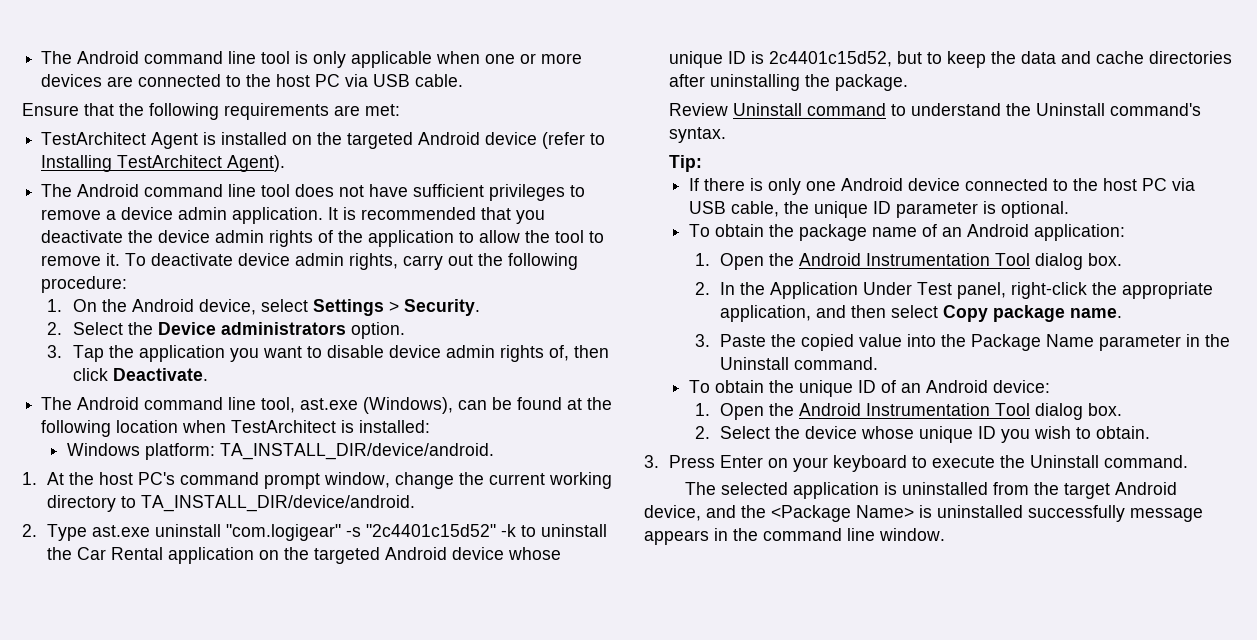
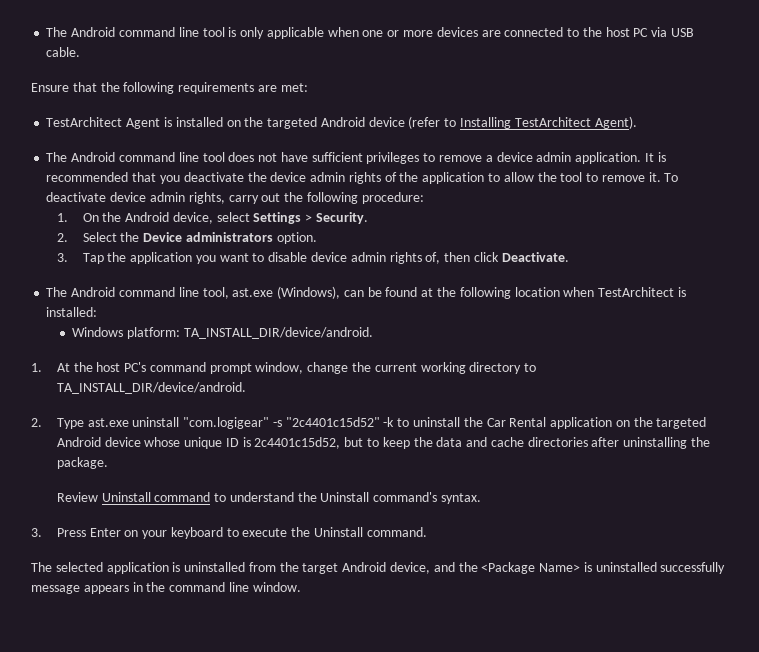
- Tip:
- If there is only one Android device connected to the host PC via USB cable, the unique ID parameter is optional.
- To obtain the package name of an Android application:
- 1. Open the Android Instrumentation Tool dialog box.
- 2. In the Application Under Test panel, right-click the appropriate application, and then select Copy package name.
- 3. Paste the copied value into the Package Name parameter in the Uninstall command.
- To obtain the unique ID of an Android device:
- 1. Open the Android Instrumentation Tool dialog box.
- 2. Select the device whose unique ID you wish to obtain.

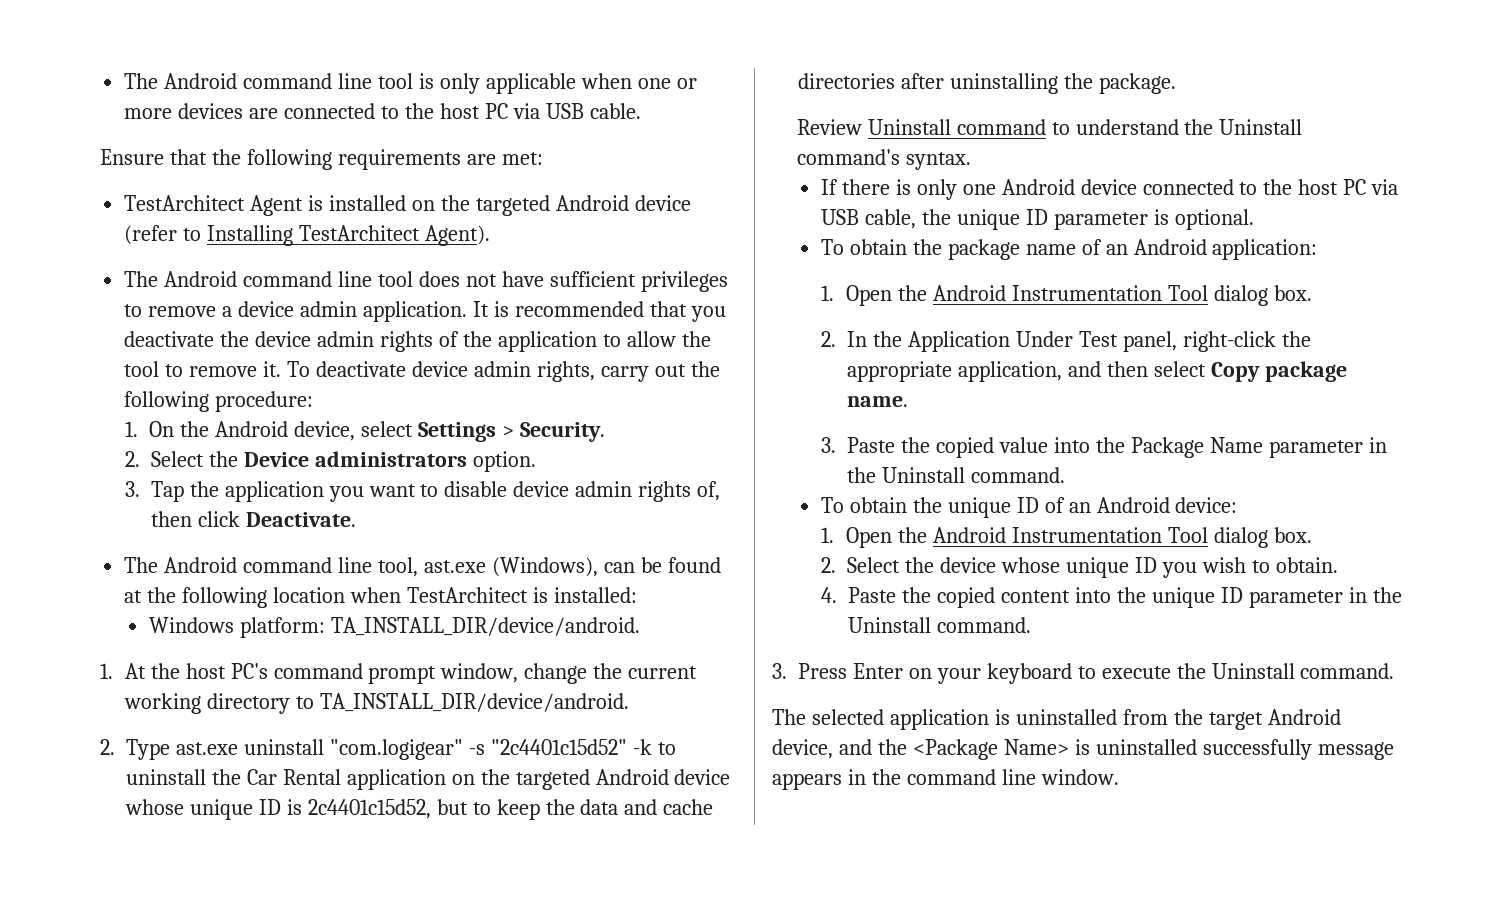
+ If there is only one Android device connected to the host PC via USB cable, the unique ID parameter is optional.
+ To obtain the package name of an Android application:
+ 1. Open the Android Instrumentation Tool dialog box.
+ 2. In the Application Under Test panel, right-click the appropriate application, and then select Copy package name.
+ 3. Paste the copied value into the Package Name parameter in the Uninstall command.
+ To obtain the unique ID of an Android device:
+ 1. Open the Android Instrumentation Tool dialog box.
+ 2. Select the device whose unique ID you wish to obtain.
+ 4. Paste the copied content into the unique ID parameter in the Uninstall command.

